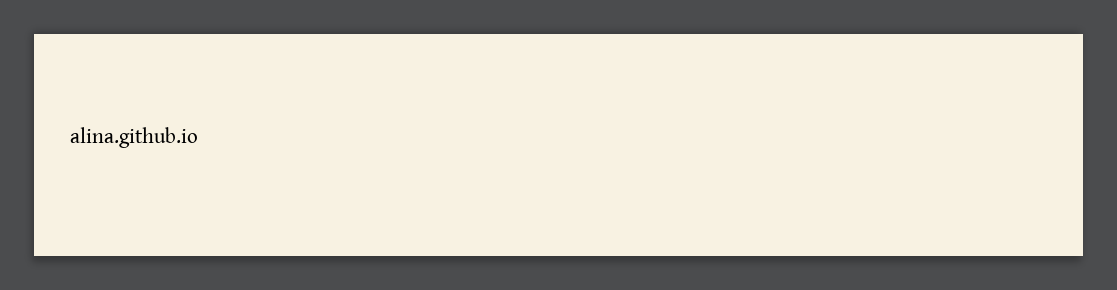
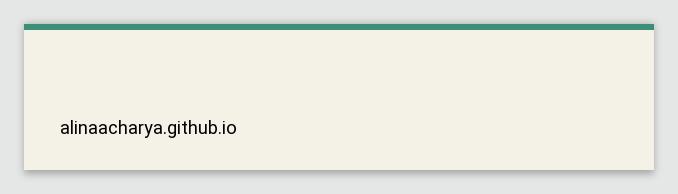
- alina.github.io
+ alinaacharya.github.io

